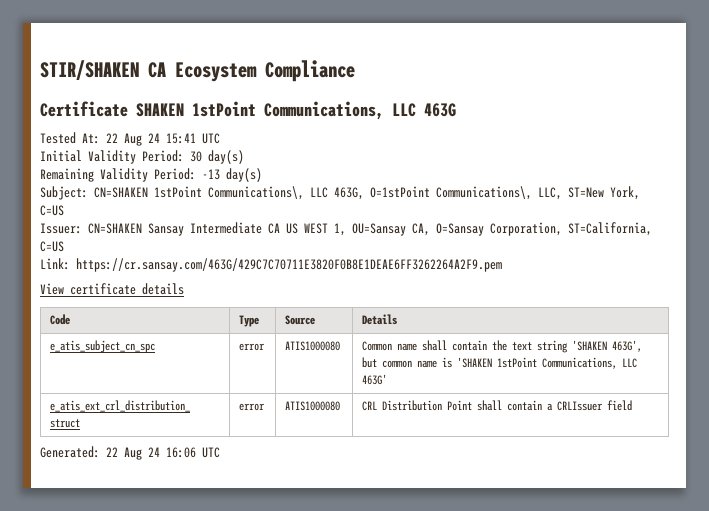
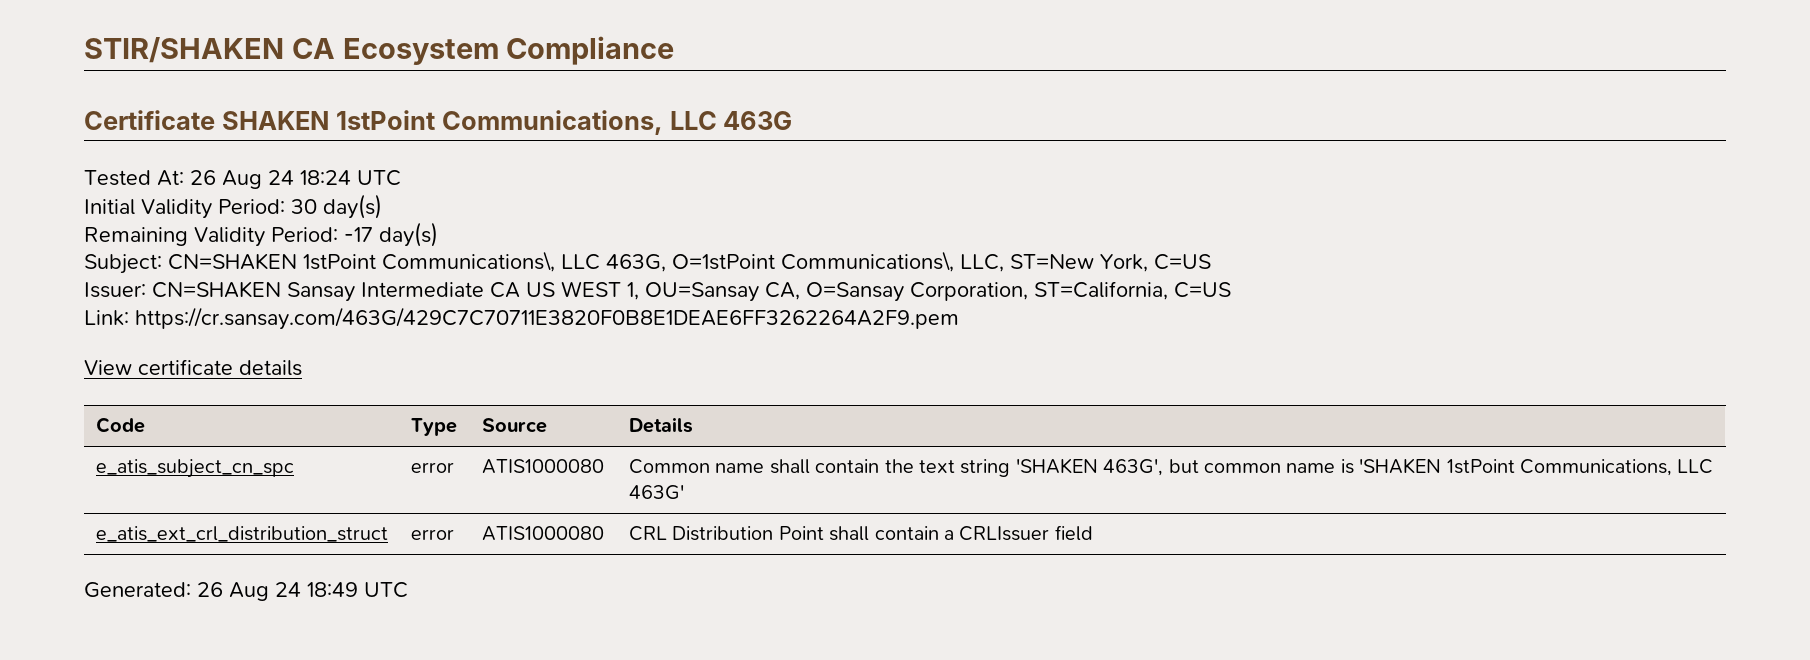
- Tested At: 22 Aug 24 15:41 UTC
+ Tested At: 26 Aug 24 18:24 UTC
- Remaining Validity Period: -13 day(s)
+ Remaining Validity Period: -17 day(s)
- Generated: 22 Aug 24 16:06 UTC
+ Generated: 26 Aug 24 18:49 UTC

